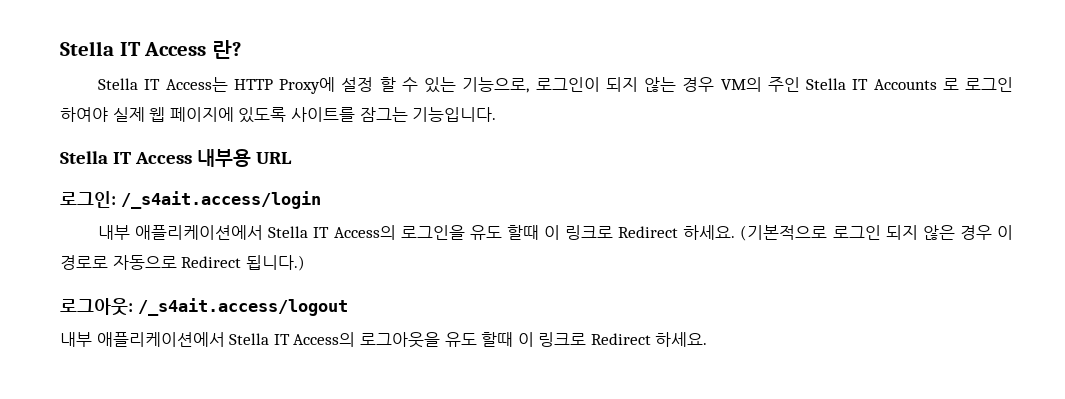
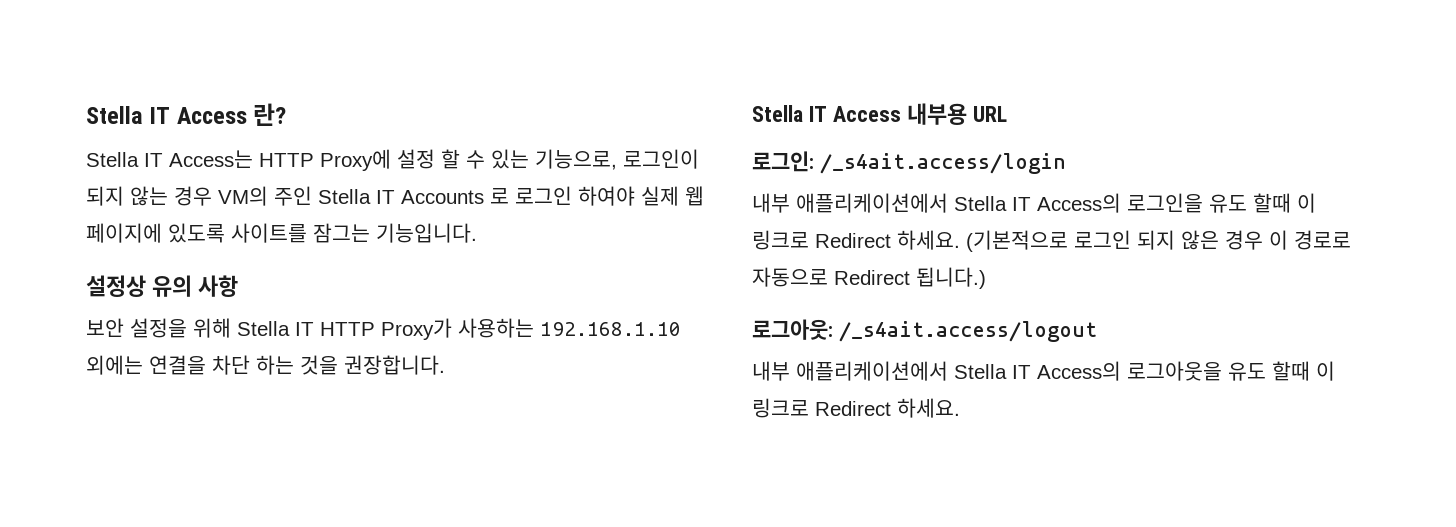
+ 설정상 유의 사항
+ 보안 설정을 위해 Stella IT HTTP Proxy가 사용하는 192.168.1.10 외에는 연결을 차단 하는 것을 권장합니다.

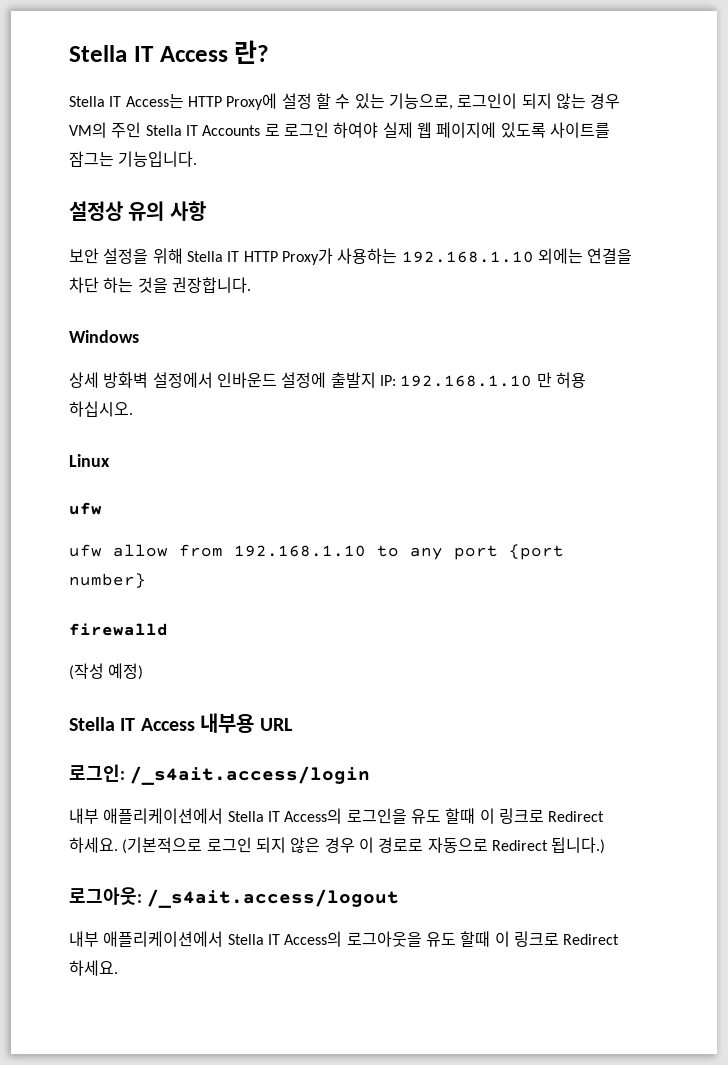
+ Windows
+ 상세 방화벽 설정에서 인바운드 설정에 출발지 IP: 192.168.1.10 만 허용 하십시오.
+ Linux
+ ufw
+ ufw allow from 192.168.1.10 to any port {port number}
+ firewalld
+ (작성 예정)

